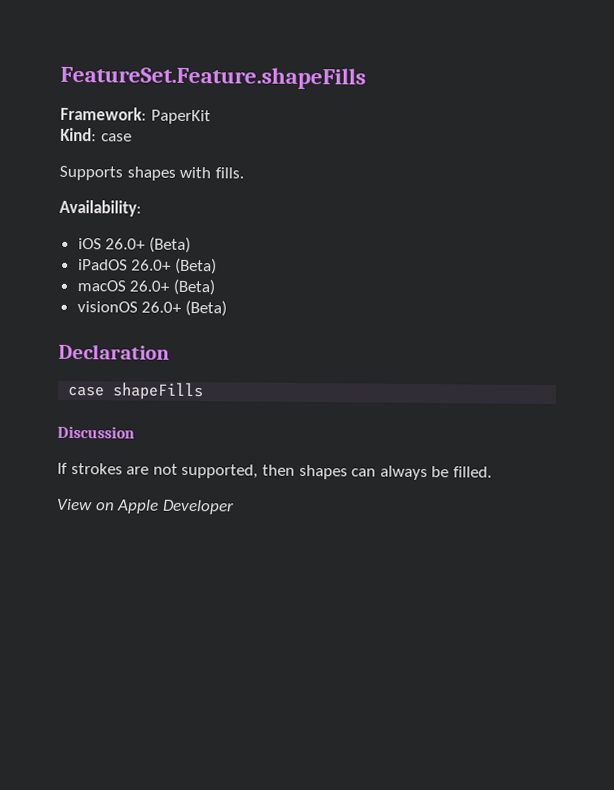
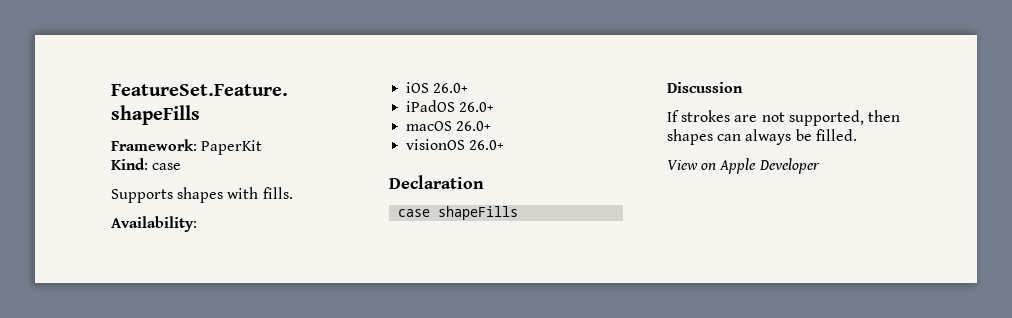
- iOS 26.0+ (Beta)
+ iOS 26.0+
- iPadOS 26.0+ (Beta)
+ iPadOS 26.0+
- macOS 26.0+ (Beta)
+ macOS 26.0+
- visionOS 26.0+ (Beta)
+ visionOS 26.0+

